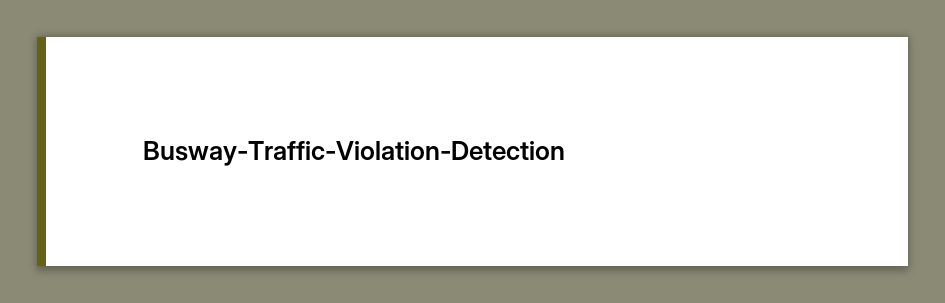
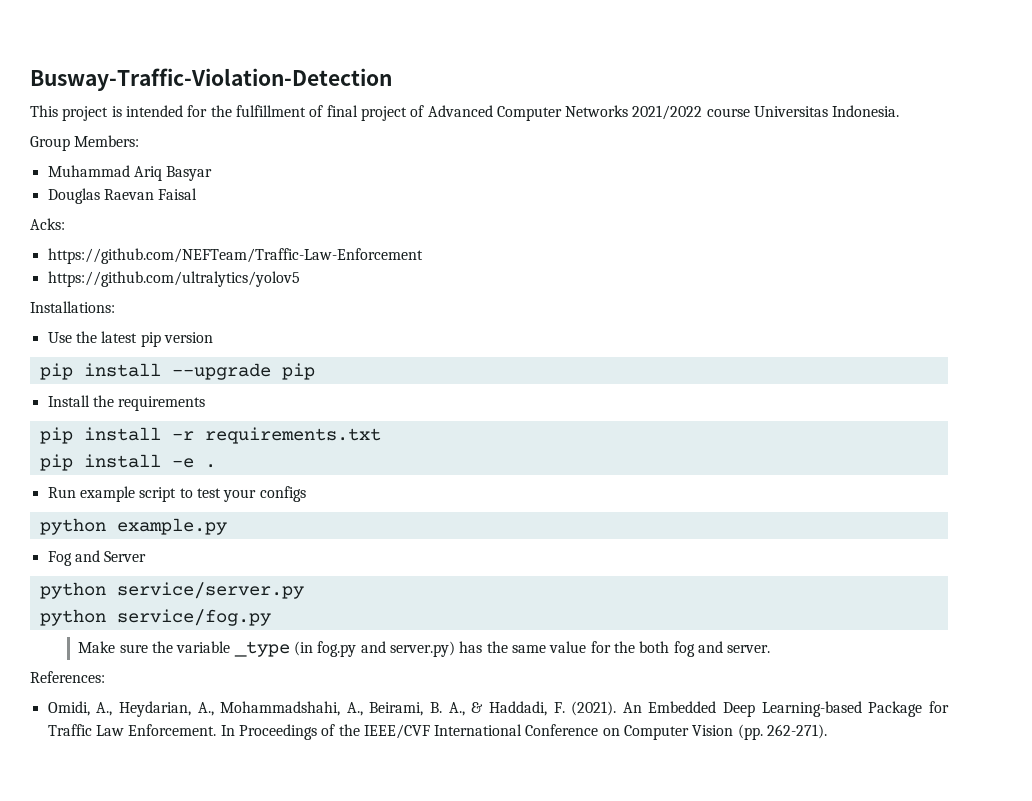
+ This project is intended for the fulfillment of final project of Advanced Computer Networks 2021/2022 course Universitas Indonesia.
+ Group Members:
+ Muhammad Ariq Basyar
+ Douglas Raevan Faisal
+ Acks:
+ https://github.com/NEFTeam/Traffic-Law-Enforcement
+ https://github.com/ultralytics/yolov5
+ Installations:
+ Use the latest pip version
+ pip install --upgrade pip
+ Install the requirements
+ pip install -r requirements.txt
+ pip install -e .
+ Run example script to test your configs
+ python example.py
+ Fog and Server
+ python service/server.py
+ python service/fog.py
+ Make sure the variable _type (in fog.py and server.py) has the same value for the both fog and server.
+ References:
+ Omidi, A., Heydarian, A., Mohammadshahi, A., Beirami, B. A., & Haddadi, F. (2021). An Embedded Deep Learning-based Package for Traffic Law Enforcement. In Proceedings of the IEEE/CVF International Conference on Computer Vision (pp. 262-271).

